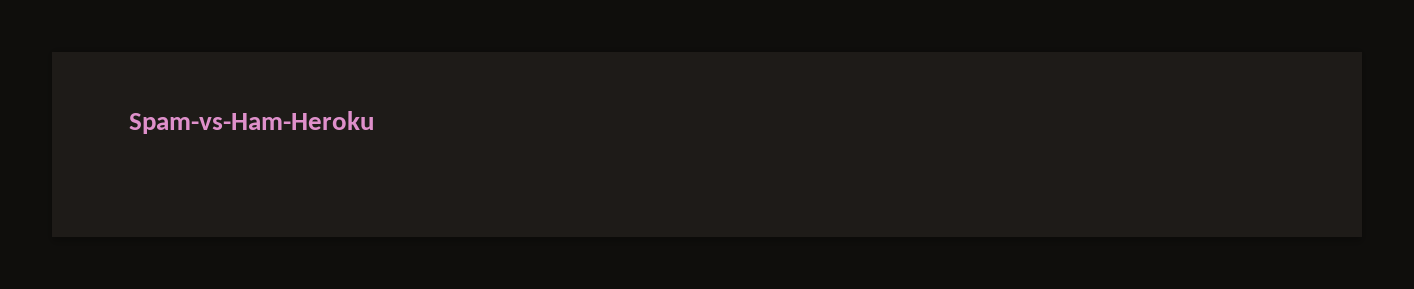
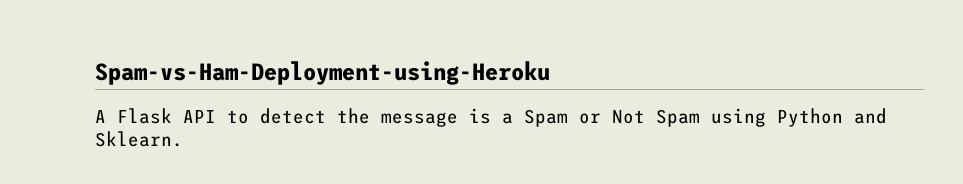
- Spam-vs-Ham-Heroku
+ Spam-vs-Ham-Deployment-using-Heroku
+ A Flask API to detect the message is a Spam or Not Spam using Python and Sklearn.

